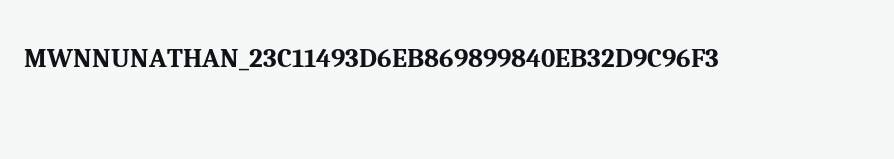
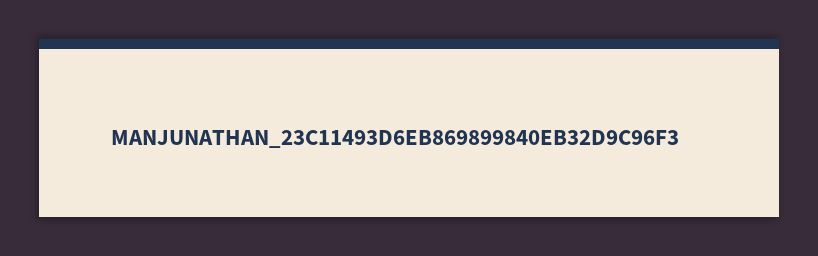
- MWNNUNATHAN_23C11493D6EB869899840EB32D9C96F3
+ MANJUNATHAN_23C11493D6EB869899840EB32D9C96F3

